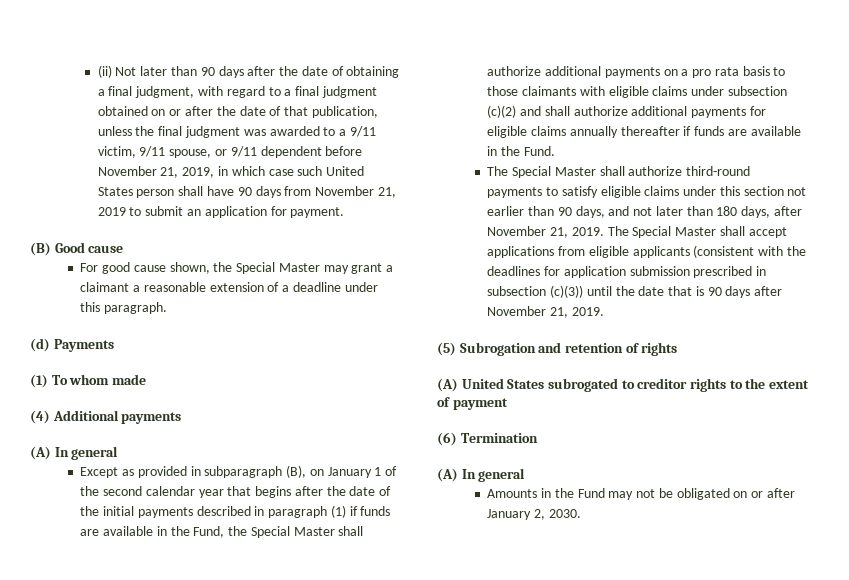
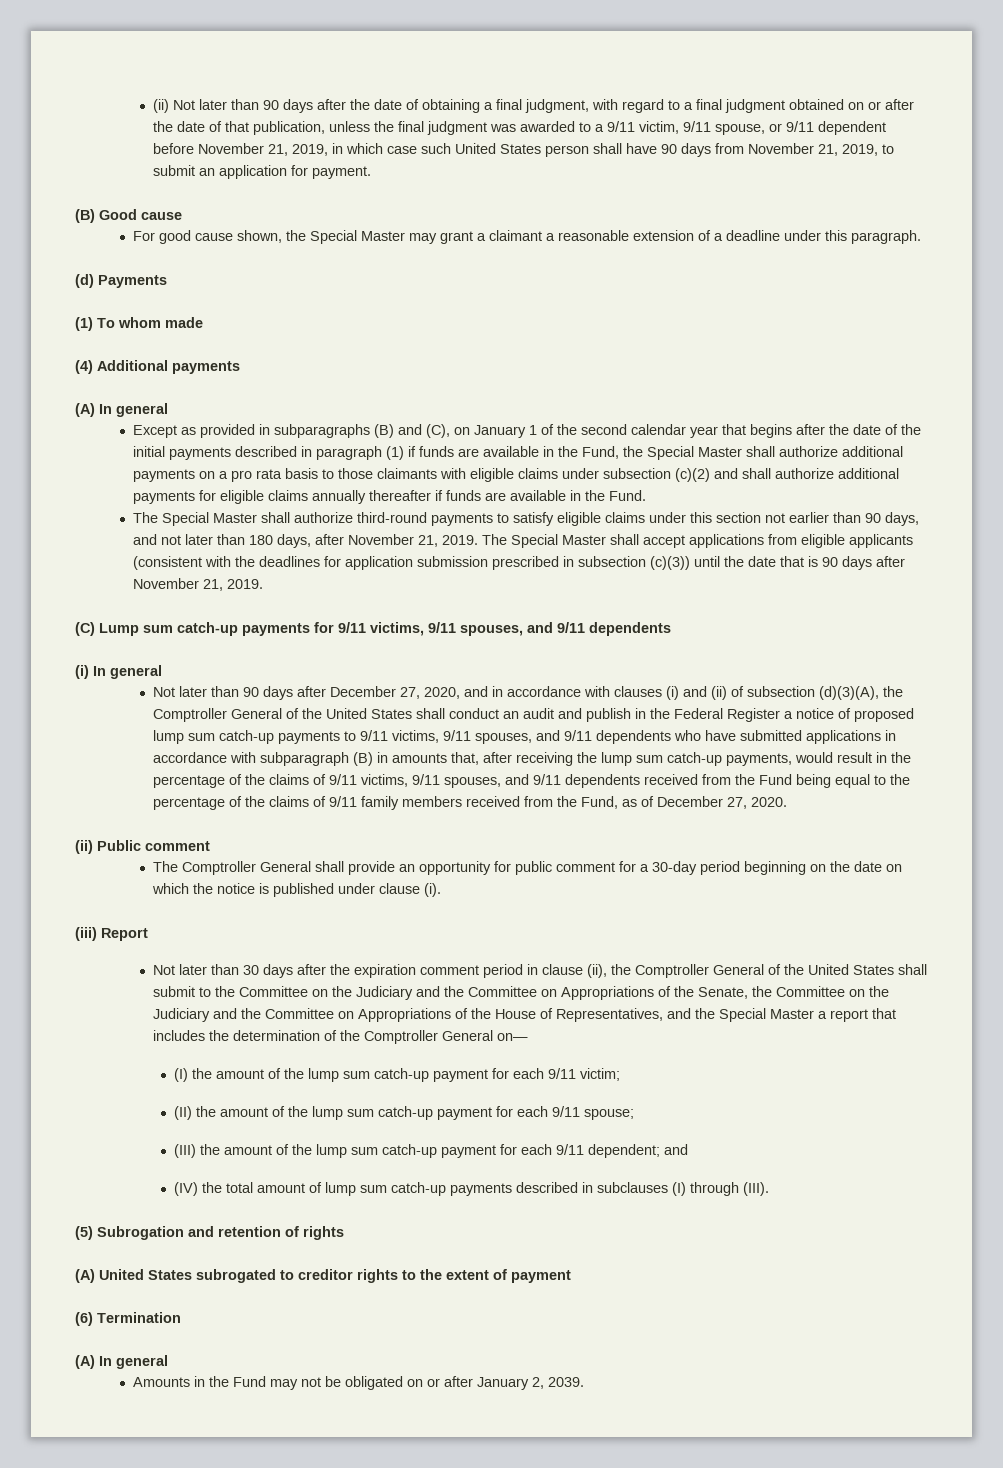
- (ii) Not later than 90 days after the date of obtaining a final judgment, with regard to a final judgment obtained on or after the date of that publication, unless the final judgment was awarded to a 9/11 victim, 9/11 spouse, or 9/11 dependent before November 21, 2019, in which case such United States person shall have 90 days from November 21, 2019 to submit an application for payment.
+ (ii) Not later than 90 days after the date of obtaining a final judgment, with regard to a final judgment obtained on or after the date of that publication, unless the final judgment was awarded to a 9/11 victim, 9/11 spouse, or 9/11 dependent before November 21, 2019, in which case such United States person shall have 90 days from November 21, 2019, to submit an application for payment.
- Except as provided in subparagraph (B), on January 1 of the second calendar year that begins after the date of the initial payments described in paragraph (1) if funds are available in the Fund, the Special Master shall authorize additional payments on a pro rata basis to those claimants with eligible claims under subsection (c)(2) and shall authorize additional payments for eligible claims annually thereafter if funds are available in the Fund.
+ Except as provided in subparagraphs (B) and (C), on January 1 of the second calendar year that begins after the date of the initial payments described in paragraph (1) if funds are available in the Fund, the Special Master shall authorize additional payments on a pro rata basis to those claimants with eligible claims under subsection (c)(2) and shall authorize additional payments for eligible claims annually thereafter if funds are available in the Fund.
+ (C) Lump sum catch-up payments for 9/11 victims, 9/11 spouses, and 9/11 dependents
+ (i) In general
+ Not later than 90 days after December 27, 2020, and in accordance with clauses (i) and (ii) of subsection (d)(3)(A), the Comptroller General of the United States shall conduct an audit and publish in the Federal Register a notice of proposed lump sum catch-up payments to 9/11 victims, 9/11 spouses, and 9/11 dependents who have submitted applications in accordance with subparagraph (B) in amounts that, after receiving the lump sum catch-up payments, would result in the percentage of the claims of 9/11 victims, 9/11 spouses, and 9/11 dependents received from the Fund being equal to the percentage of the claims of 9/11 family members received from the Fund, as of December 27, 2020.
+ (ii) Public comment
+ The Comptroller General shall provide an opportunity for public comment for a 30-day period beginning on the date on which the notice is published under clause (i).
+ (iii) Report
+ Not later than 30 days after the expiration comment period in clause (ii), the Comptroller General of the United States shall submit to the Committee on the Judiciary and the Committee on Appropriations of the Senate, the Committee on the Judiciary and the Committee on Appropriations of the House of Representatives, and the Special Master a report that includes the determination of the Comptroller General on—
+ (I) the amount of the lump sum catch-up payment for each 9/11 victim;
+ (II) the amount of the lump sum catch-up payment for each 9/11 spouse;
+ (III) the amount of the lump sum catch-up payment for each 9/11 dependent; and
+ (IV) the total amount of lump sum catch-up payments described in subclauses (I) through (III).
- Amounts in the Fund may not be obligated on or after January 2, 2030.
+ Amounts in the Fund may not be obligated on or after January 2, 2039.

